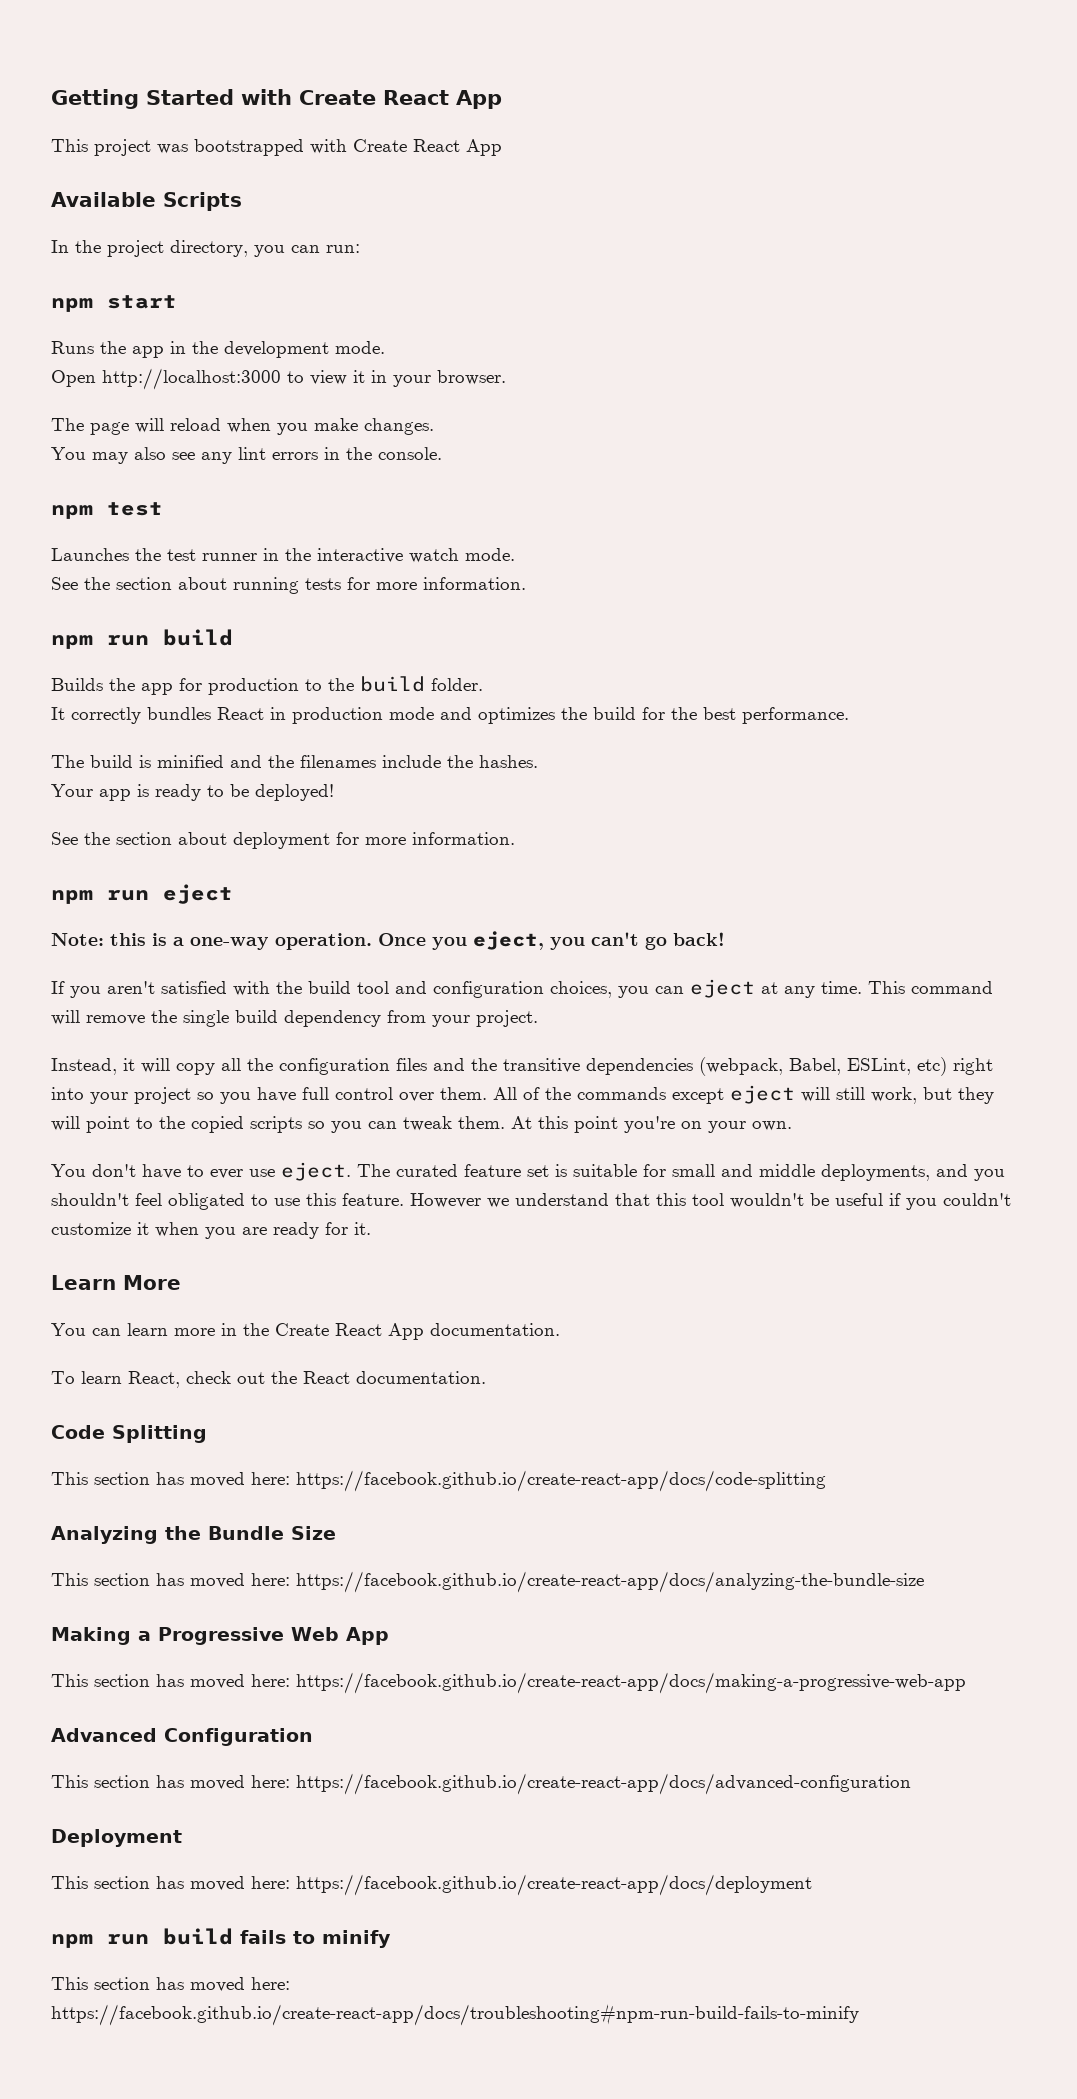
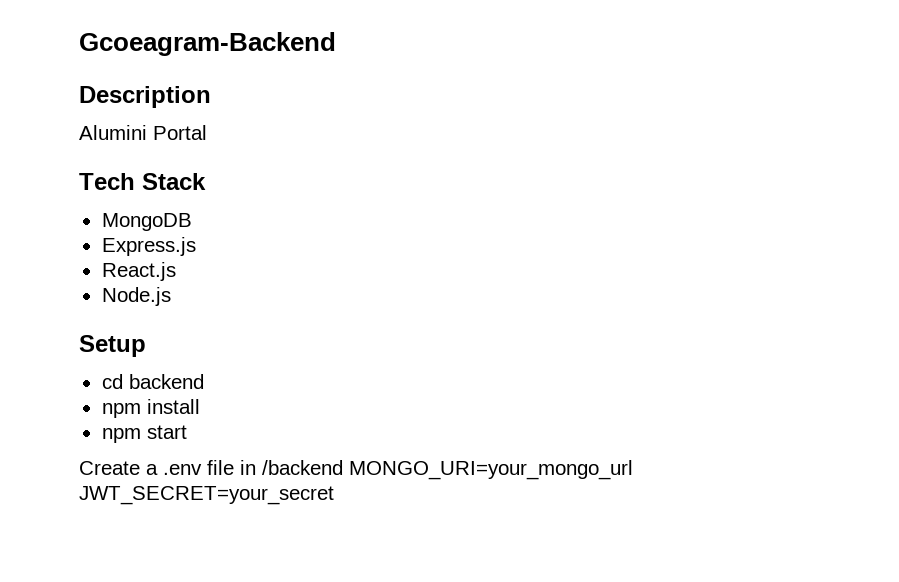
- Getting Started with Create React App
- This project was bootstrapped with Create React App
- Available Scripts
- In the project directory, you can run:
+ Gcoeagram-Backend
+ Description
+ Alumini Portal
+ Tech Stack
+ MongoDB
+ Express.js
+ React.js
+ Node.js
+ Setup
+ cd backend
+ npm install
  npm start
- Runs the app in the development mode.
- Open http://localhost:3000 to view it in your browser.
- The page will reload when you make changes.
- You may also see any lint errors in the console.
- npm test
- Launches the test runner in the interactive watch mode.
- See the section about running tests for more information.
- npm run build
- Builds the app for production to the build folder.
- It correctly bundles React in production mode and optimizes the build for the best performance.
- The build is minified and the filenames include the hashes.
- Your app is ready to be deployed!
- See the section about deployment for more information.
- npm run eject
- Note: this is a one-way operation. Once you eject, you can't go back!
- If you aren't satisfied with the build tool and configuration choices, you can eject at any time. This command will remove the single build dependency from your project.
- Instead, it will copy all the configuration files and the transitive dependencies (webpack, Babel, ESLint, etc) right into your project so you have full control over them. All of the commands except eject will still work, but they will point to the copied scripts so you can tweak them. At this point you're on your own.
- You don't have to ever use eject. The curated feature set is suitable for small and middle deployments, and you shouldn't feel obligated to use this feature. However we understand that this tool wouldn't be useful if you couldn't customize it when you are ready for it.
- Learn More
- You can learn more in the Create React App documentation.
- To learn React, check out the React documentation.
- Code Splitting
- This section has moved here: https://facebook.github.io/create-react-app/docs/code-splitting
- Analyzing the Bundle Size
- This section has moved here: https://facebook.github.io/create-react-app/docs/analyzing-the-bundle-size
- Making a Progressive Web App
- This section has moved here: https://facebook.github.io/create-react-app/docs/making-a-progressive-web-app
- Advanced Configuration
- This section has moved here: https://facebook.github.io/create-react-app/docs/advanced-configuration
- Deployment
- This section has moved here: https://facebook.github.io/create-react-app/docs/deployment
- npm run build fails to minify
- This section has moved here: https://facebook.github.io/create-react-app/docs/troubleshooting#npm-run-build-fails-to-minify
+ Create a .env file in /backend MONGO_URI=your_mongo_url JWT_SECRET=your_secret

